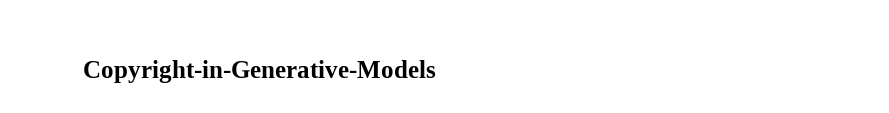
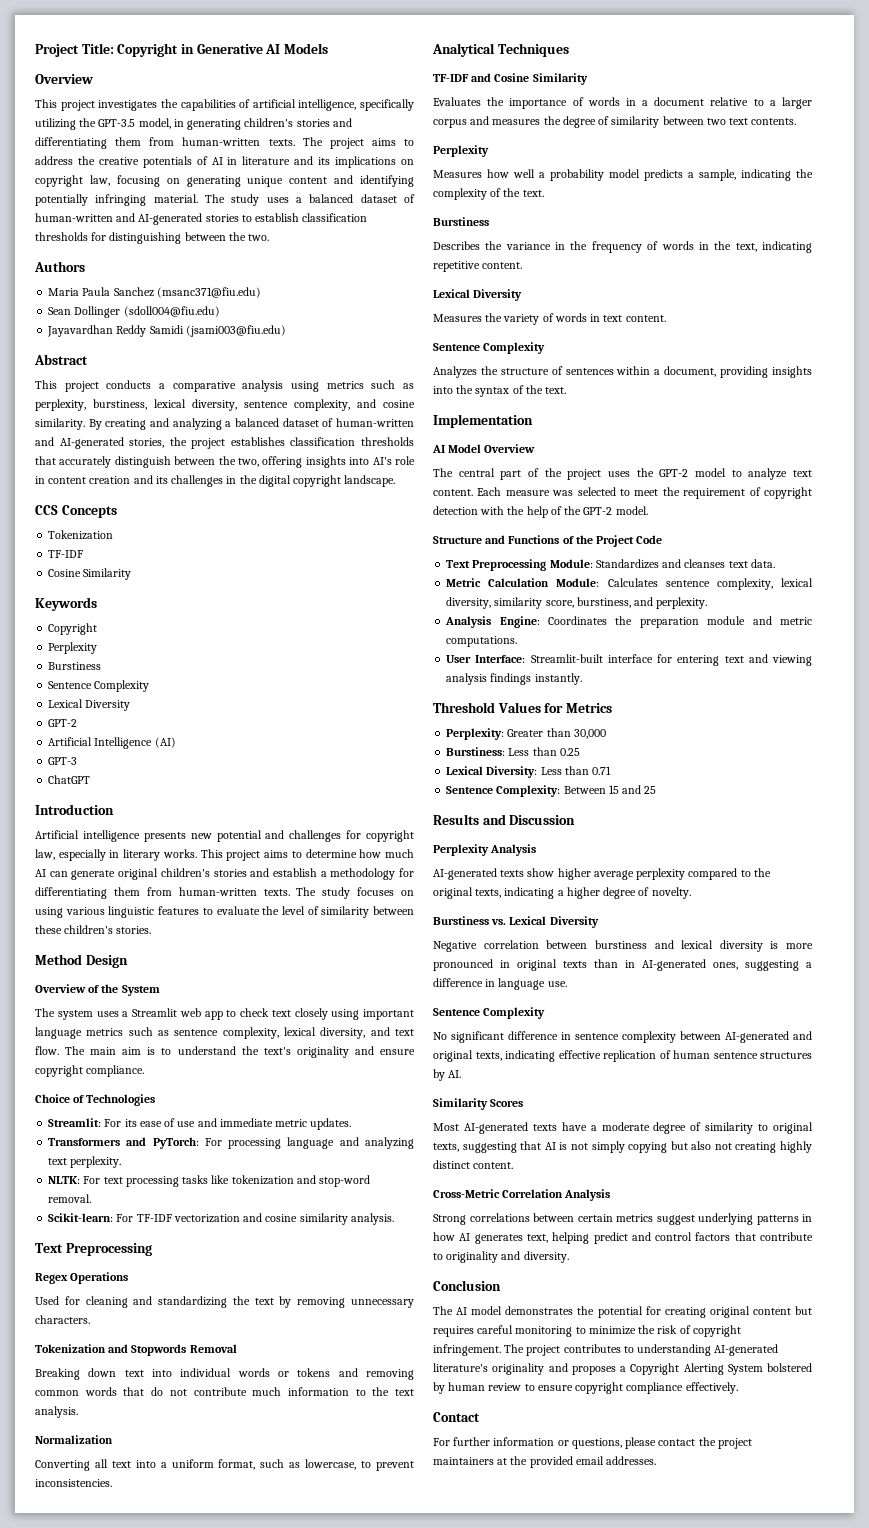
- Copyright-in-Generative-Models
+ Project Title: Copyright in Generative AI Models
+ Overview
+ This project investigates the capabilities of artificial intelligence, specifically utilizing the GPT-3.5 model, in generating children's stories and differentiating them from human-written texts. The project aims to address the creative potentials of AI in literature and its implications on copyright law, focusing on generating unique content and identifying potentially infringing material. The study uses a balanced dataset of human-written and AI-generated stories to establish classification thresholds for distinguishing between the two.
+ Authors
+ Maria Paula Sanchez (msanc371@fiu.edu)
+ Sean Dollinger (sdoll004@fiu.edu)
+ Jayavardhan Reddy Samidi (jsami003@fiu.edu)
+ Abstract
+ This project conducts a comparative analysis using metrics such as perplexity, burstiness, lexical diversity, sentence complexity, and cosine similarity. By creating and analyzing a balanced dataset of human-written and AI-generated stories, the project establishes classification thresholds that accurately distinguish between the two, offering insights into AI's role in content creation and its challenges in the digital copyright landscape.
+ CCS Concepts
+ Tokenization
+ TF-IDF
+ Cosine Similarity
+ Keywords
+ Copyright
+ Perplexity
+ Burstiness
+ Sentence Complexity
+ Lexical Diversity
+ GPT-2
+ Artificial Intelligence (AI)
+ GPT-3
+ ChatGPT
+ Introduction
+ Artificial intelligence presents new potential and challenges for copyright law, especially in literary works. This project aims to determine how much AI can generate original children's stories and establish a methodology for differentiating them from human-written texts. The study focuses on using various linguistic features to evaluate the level of similarity between these children's stories.
+ Method Design
+ Overview of the System
+ The system uses a Streamlit web app to check text closely using important language metrics such as sentence complexity, lexical diversity, and text flow. The main aim is to understand the text's originality and ensure copyright compliance.
+ Choice of Technologies
+ Streamlit: For its ease of use and immediate metric updates.
+ Transformers and PyTorch: For processing language and analyzing text perplexity.
+ NLTK: For text processing tasks like tokenization and stop-word removal.
+ Scikit-learn: For TF-IDF vectorization and cosine similarity analysis.
+ Text Preprocessing
+ Regex Operations
+ Used for cleaning and standardizing the text by removing unnecessary characters.
+ Tokenization and Stopwords Removal
+ Breaking down text into individual words or tokens and removing common words that do not contribute much information to the text analysis.
+ Normalization
+ Converting all text into a uniform format, such as lowercase, to prevent inconsistencies.
+ Analytical Techniques
+ TF-IDF and Cosine Similarity
+ Evaluates the importance of words in a document relative to a larger corpus and measures the degree of similarity between two text contents.
+ Perplexity
+ Measures how well a probability model predicts a sample, indicating the complexity of the text.
+ Burstiness
+ Describes the variance in the frequency of words in the text, indicating repetitive content.
+ Lexical Diversity
+ Measures the variety of words in text content.
+ Sentence Complexity
+ Analyzes the structure of sentences within a document, providing insights into the syntax of the text.
+ Implementation
+ AI Model Overview
+ The central part of the project uses the GPT-2 model to analyze text content. Each measure was selected to meet the requirement of copyright detection with the help of the GPT-2 model.
+ Structure and Functions of the Project Code
+ Text Preprocessing Module: Standardizes and cleanses text data.
+ Metric Calculation Module: Calculates sentence complexity, lexical diversity, similarity score, burstiness, and perplexity.
+ Analysis Engine: Coordinates the preparation module and metric computations.
+ User Interface: Streamlit-built interface for entering text and viewing analysis findings instantly.
+ Threshold Values for Metrics
+ Perplexity: Greater than 30,000
+ Burstiness: Less than 0.25
+ Lexical Diversity: Less than 0.71
+ Sentence Complexity: Between 15 and 25
+ Results and Discussion
+ Perplexity Analysis
+ AI-generated texts show higher average perplexity compared to the original texts, indicating a higher degree of novelty.
+ Burstiness vs. Lexical Diversity
+ Negative correlation between burstiness and lexical diversity is more pronounced in original texts than in AI-generated ones, suggesting a difference in language use.
+ Sentence Complexity
+ No significant difference in sentence complexity between AI-generated and original texts, indicating effective replication of human sentence structures by AI.
+ Similarity Scores
+ Most AI-generated texts have a moderate degree of similarity to original texts, suggesting that AI is not simply copying but also not creating highly distinct content.
+ Cross-Metric Correlation Analysis
+ Strong correlations between certain metrics suggest underlying patterns in how AI generates text, helping predict and control factors that contribute to originality and diversity.
+ Conclusion
+ The AI model demonstrates the potential for creating original content but requires careful monitoring to minimize the risk of copyright infringement. The project contributes to understanding AI-generated literature's originality and proposes a Copyright Alerting System bolstered by human review to ensure copyright compliance effectively.
+ Contact
+ For further information or questions, please contact the project maintainers at the provided email addresses.

